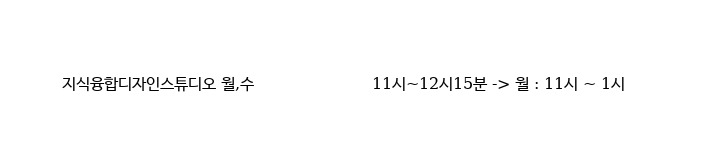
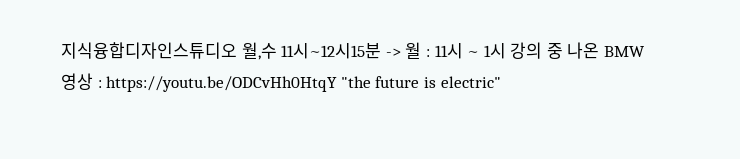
- 지식융합디자인스튜디오 월,수 11시~12시15분 -> 월 : 11시 ~ 1시
+ 지식융합디자인스튜디오 월,수 11시~12시15분 -> 월 : 11시 ~ 1시 강의 중 나온 BMW 영상 : https://youtu.be/ODCvHh0HtqY "the future is electric"

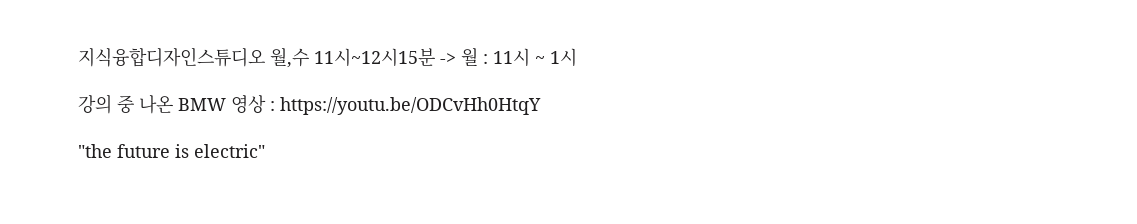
- 지식융합디자인스튜디오 월,수 11시~12시15분 -> 월 : 11시 ~ 1시 강의 중 나온 BMW 영상 : https://youtu.be/ODCvHh0HtqY "the future is electric"
+ 지식융합디자인스튜디오 월,수 11시~12시15분 -> 월 : 11시 ~ 1시
+ 강의 중 나온 BMW 영상 : https://youtu.be/ODCvHh0HtqY
+ "the future is electric"

